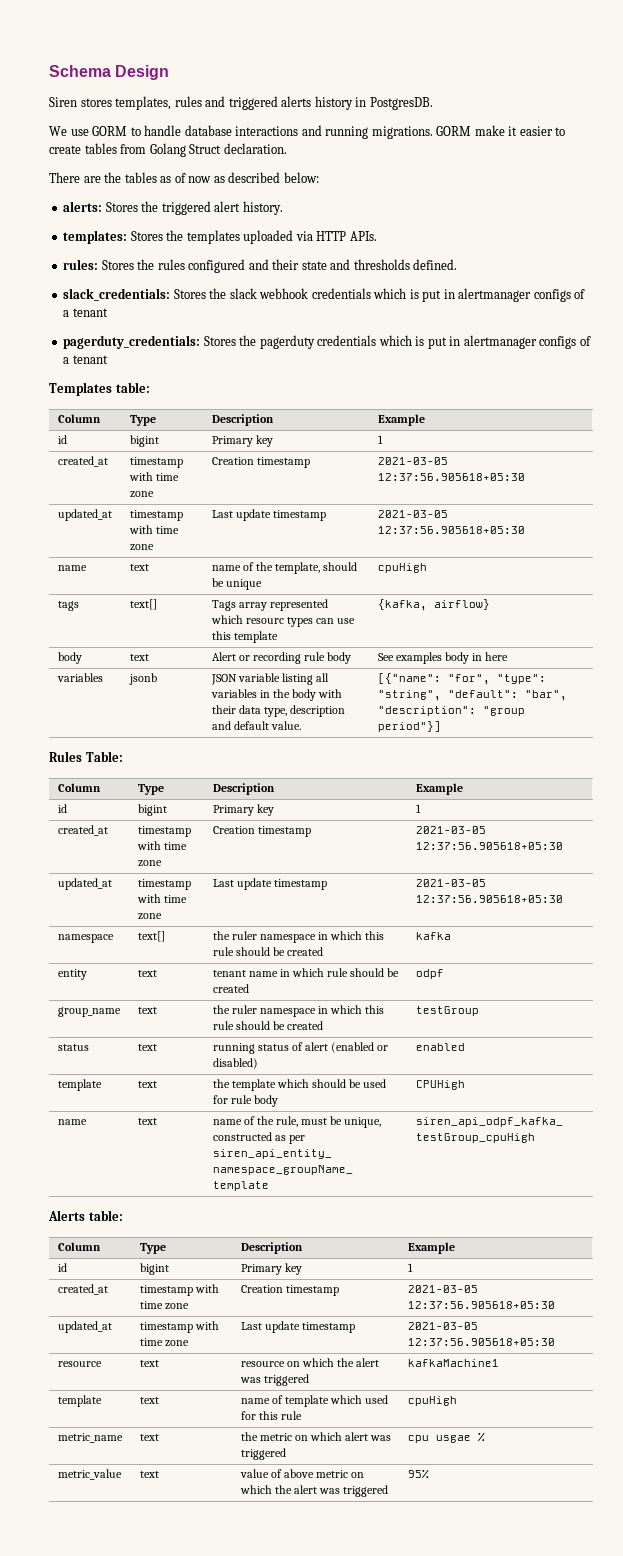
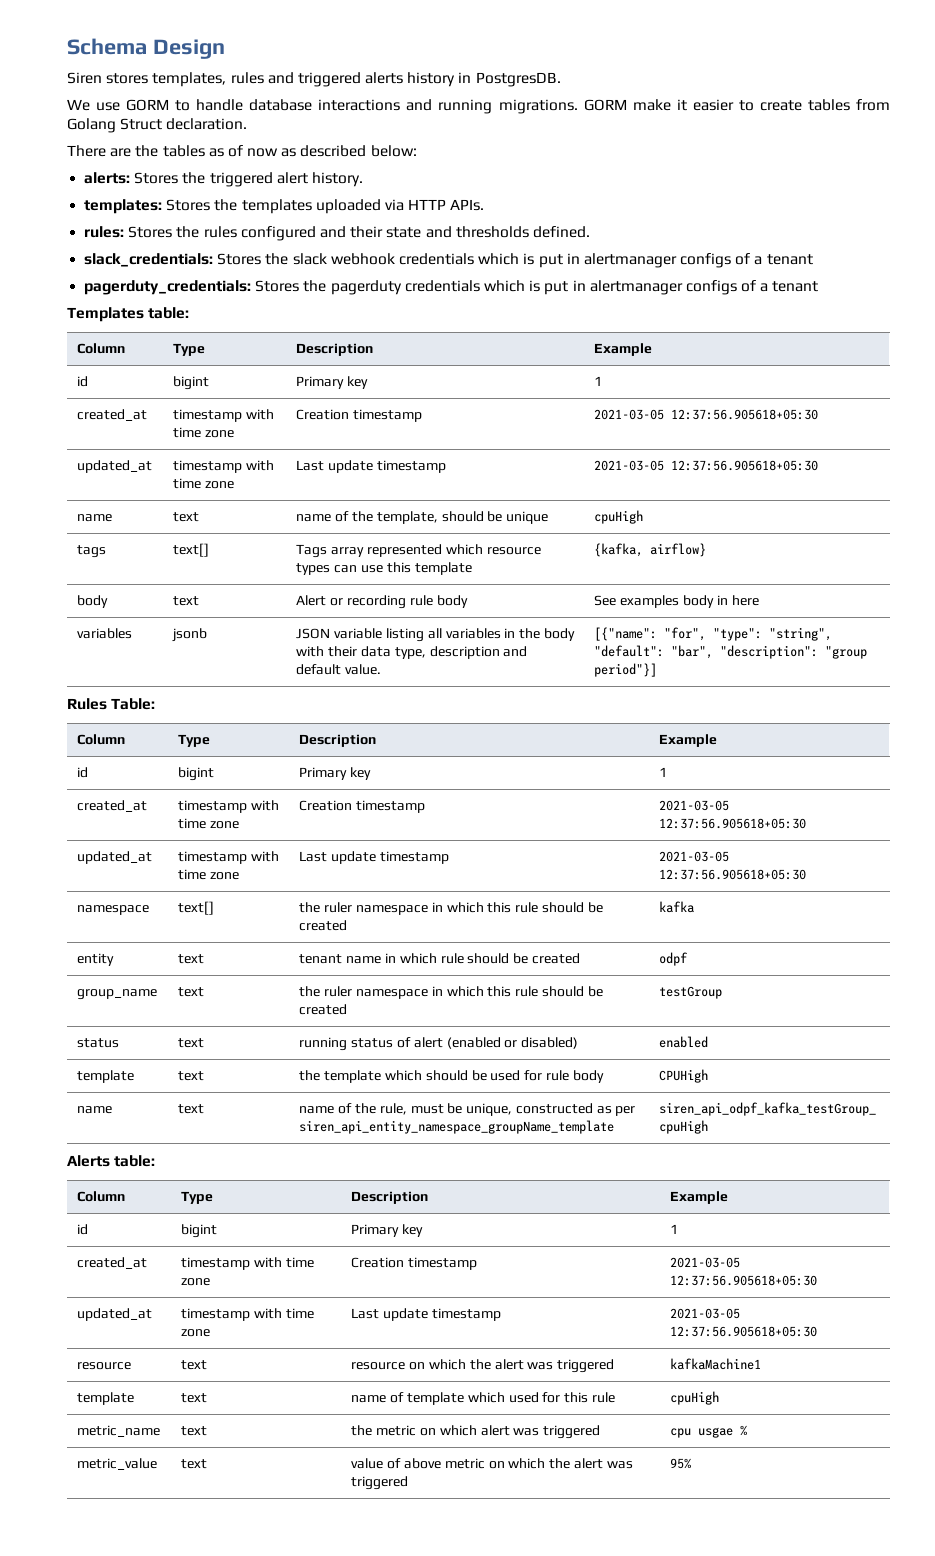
- tags | text[] | Tags array represented which resourc types can use this template | {kafka, airflow}
+ tags | text[] | Tags array represented which resource types can use this template | {kafka, airflow}

